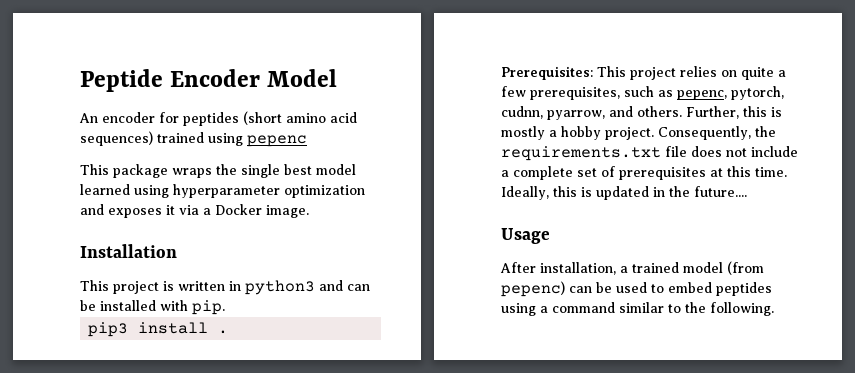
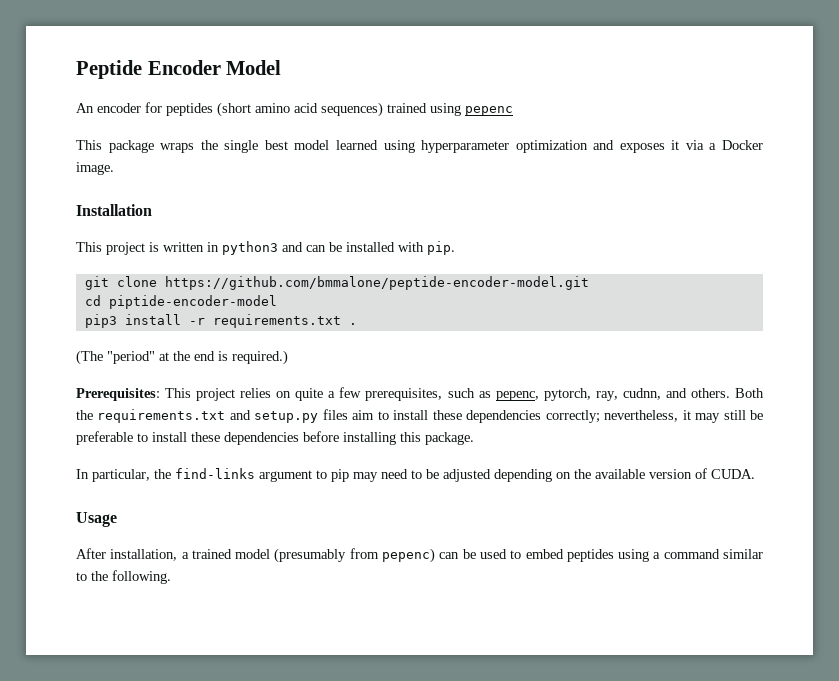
+ git clone https://github.com/bmmalone/peptide-encoder-model.git
+ cd piptide-encoder-model
- pip3 install .
+ pip3 install -r requirements.txt .
+ (The "period" at the end is required.)
- Prerequisites: This project relies on quite a few prerequisites, such as pepenc, pytorch, cudnn, pyarrow, and others. Further, this is mostly a hobby project. Consequently, the requirements.txt file does not include a complete set of prerequisites at this time. Ideally, this is updated in the future....
+ Prerequisites: This project relies on quite a few prerequisites, such as pepenc, pytorch, ray, cudnn, and others. Both the requirements.txt and setup.py files aim to install these dependencies correctly; nevertheless, it may still be preferable to install these dependencies before installing this package.
+ In particular, the find-links argument to pip may need to be adjusted depending on the available version of CUDA.
- After installation, a trained model (from pepenc) can be used to embed peptides using a command similar to the following.
+ After installation, a trained model (presumably from pepenc) can be used to embed peptides using a command similar to the following.

